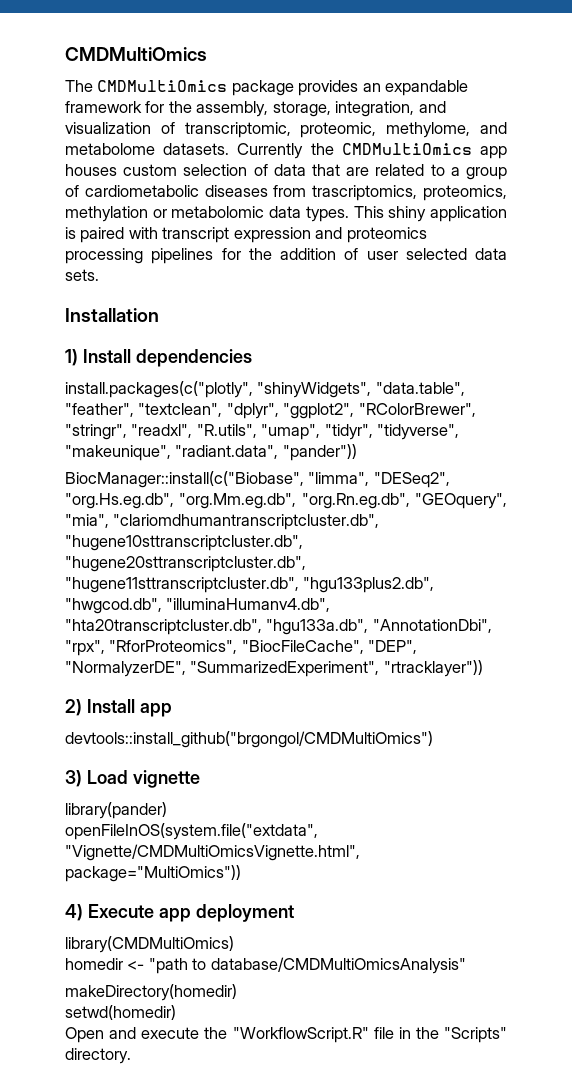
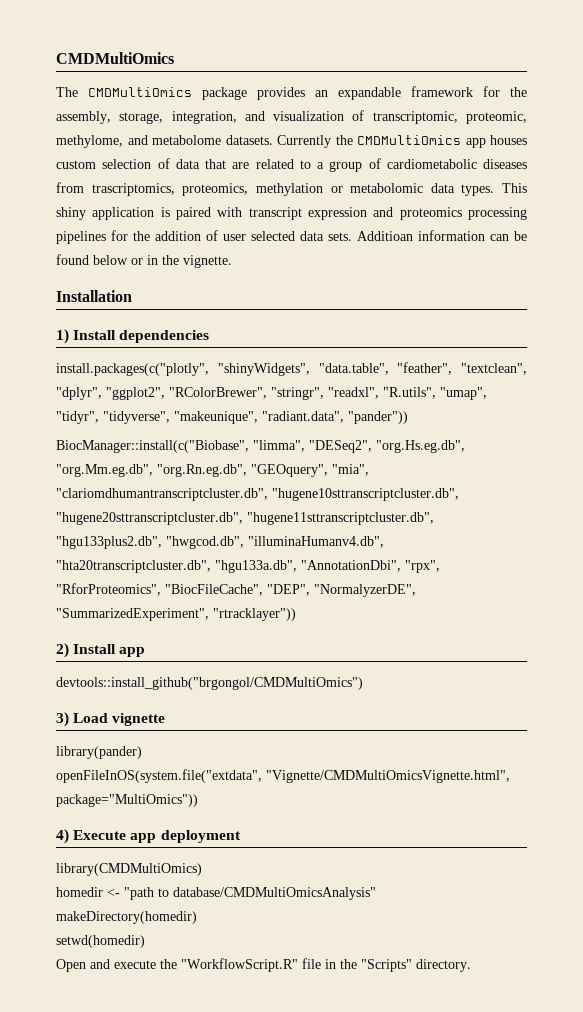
+ Additioan information can be found below or in the vignette.

